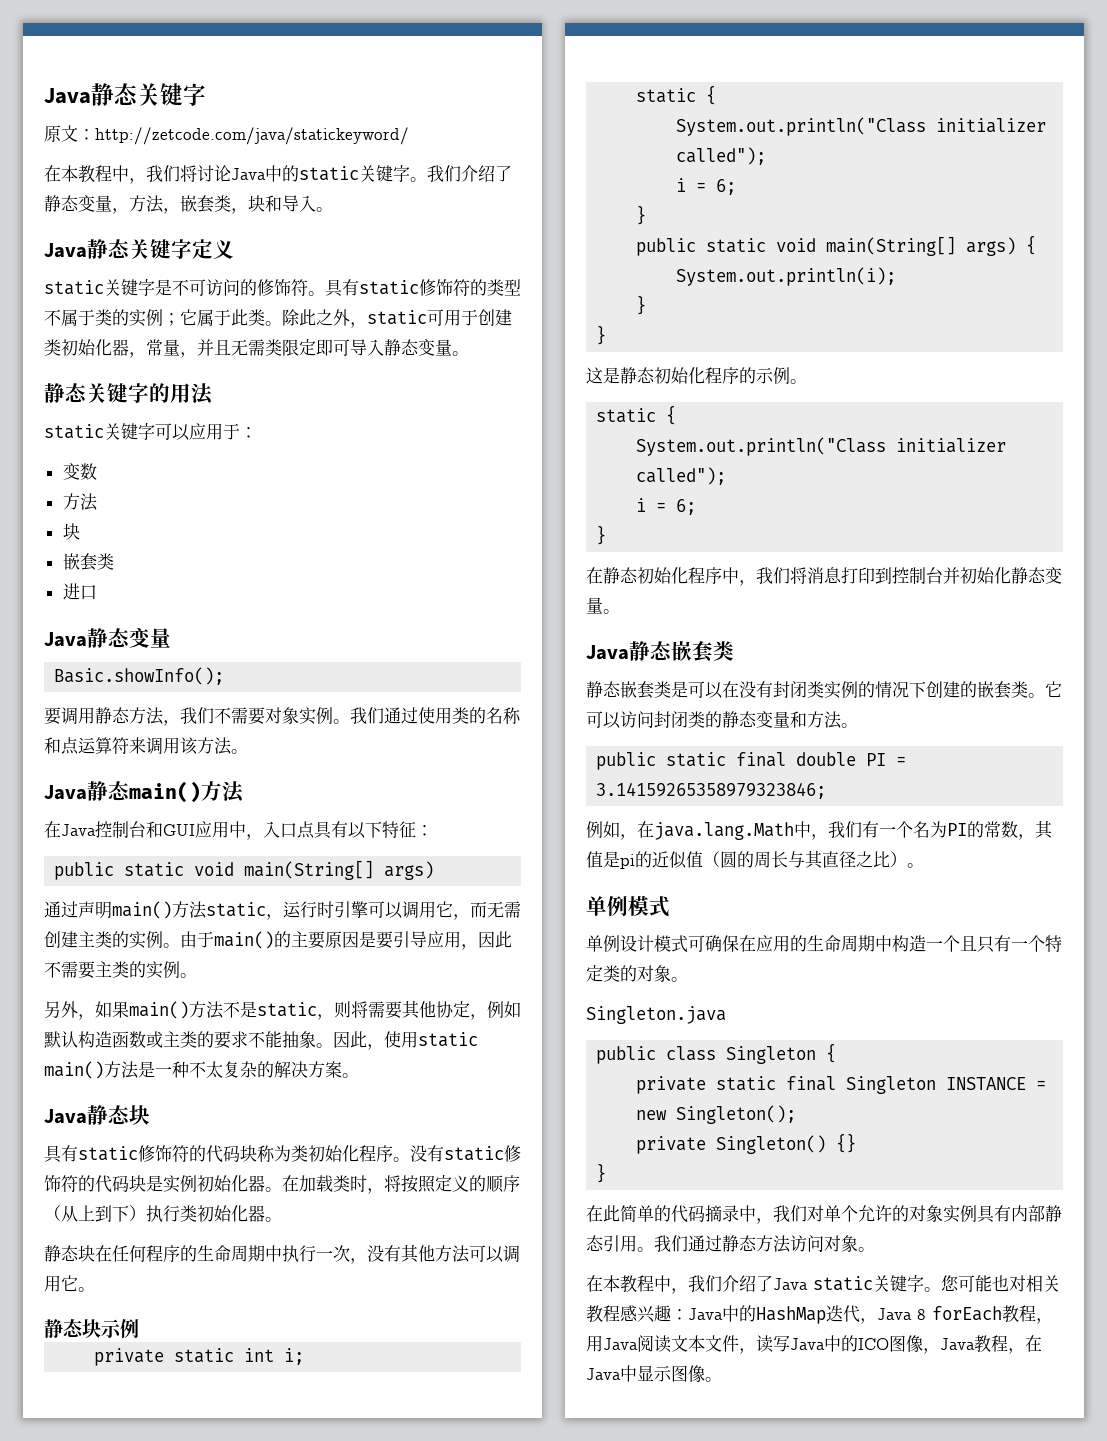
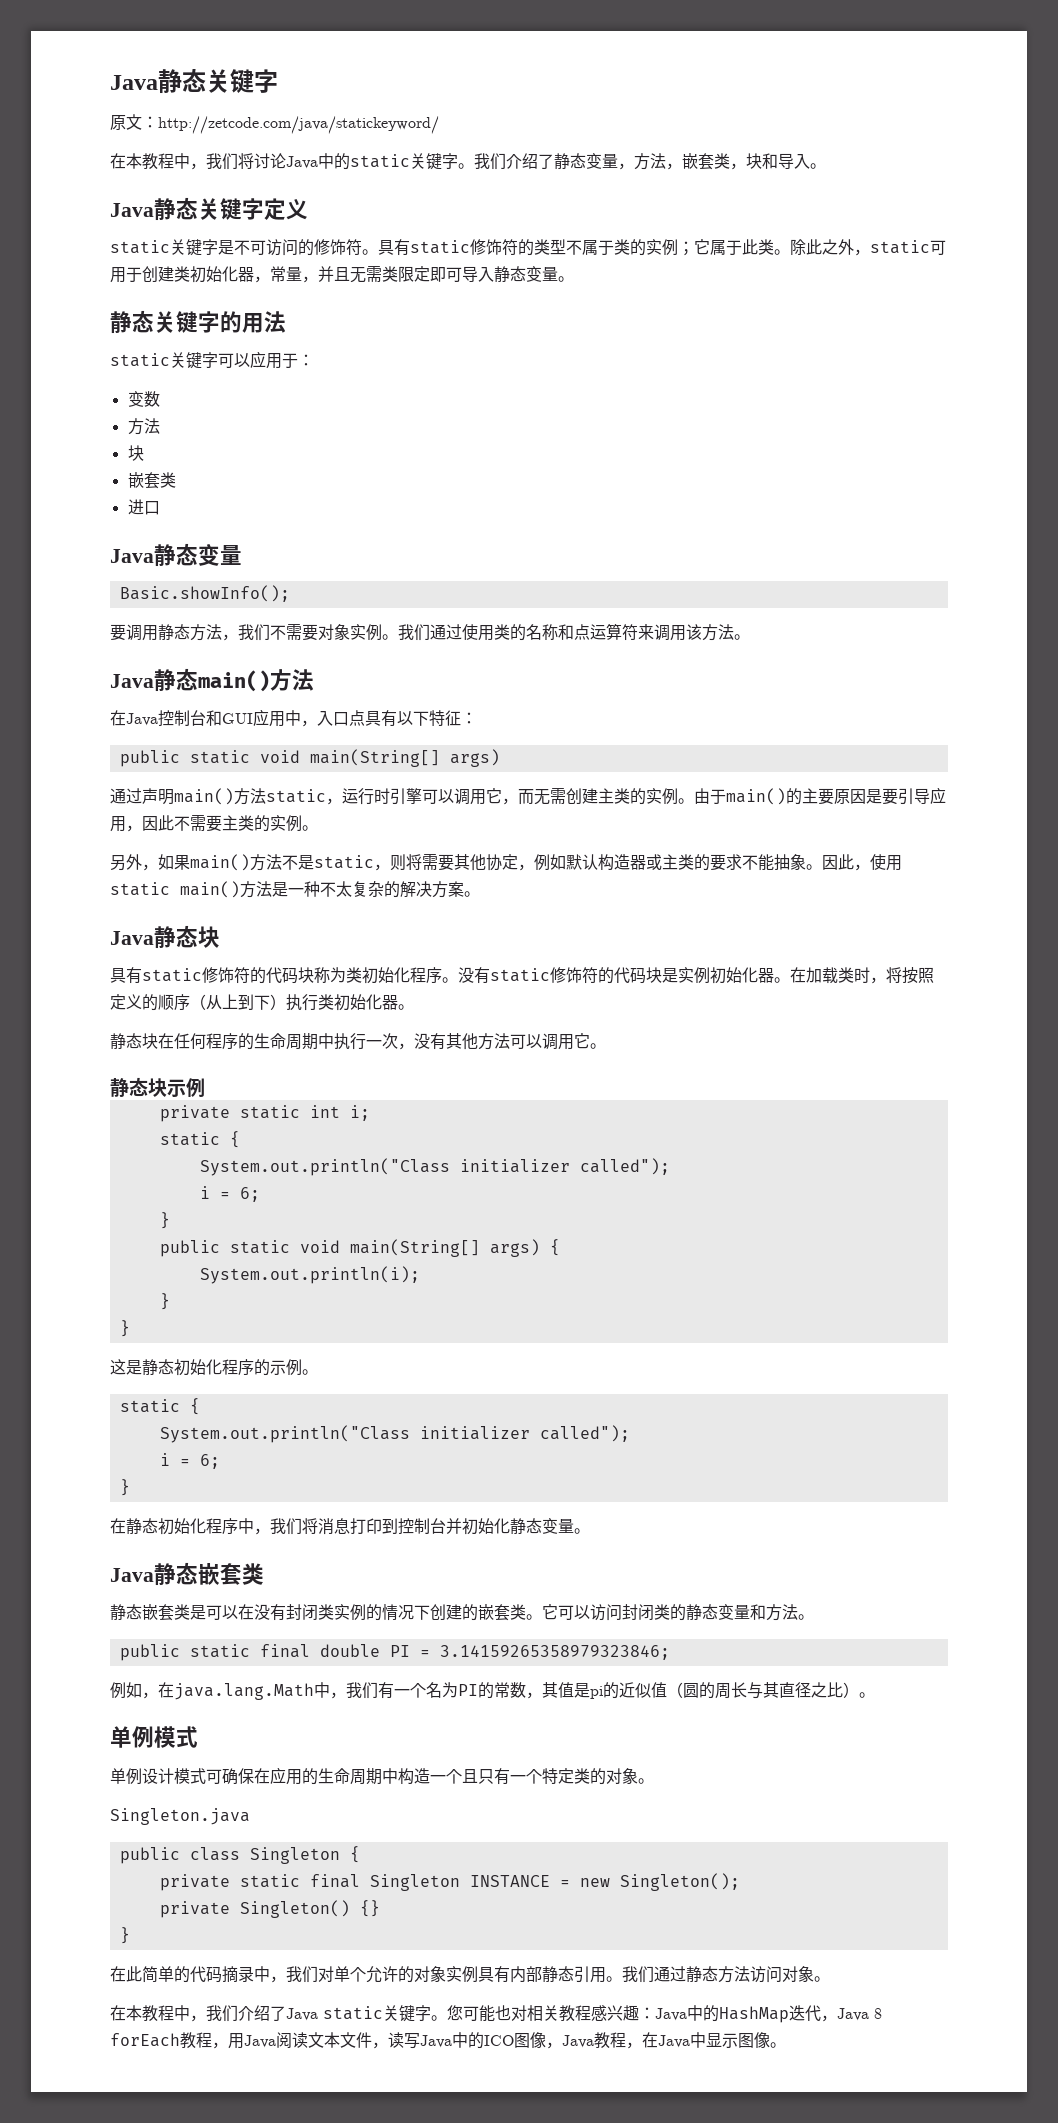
- 另外，如果main()方法不是static，则将需要其他协定，例如默认构造函数或主类的要求不能抽象。
+ 另外，如果main()方法不是static，则将需要其他协定，例如默认构造器或主类的要求不能抽象。

